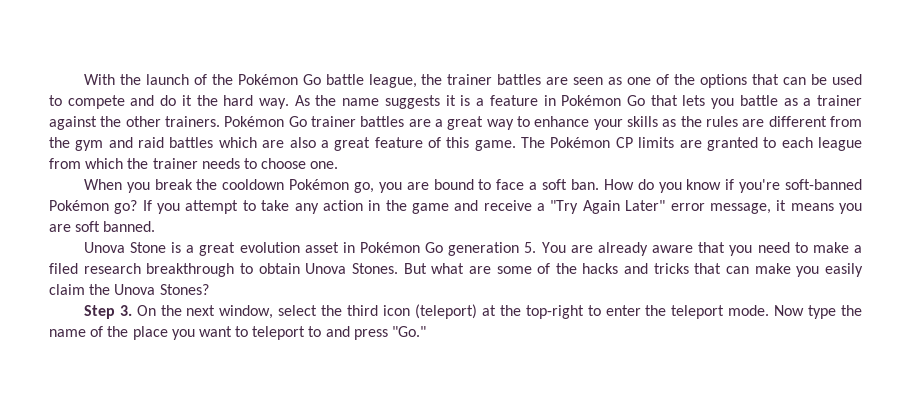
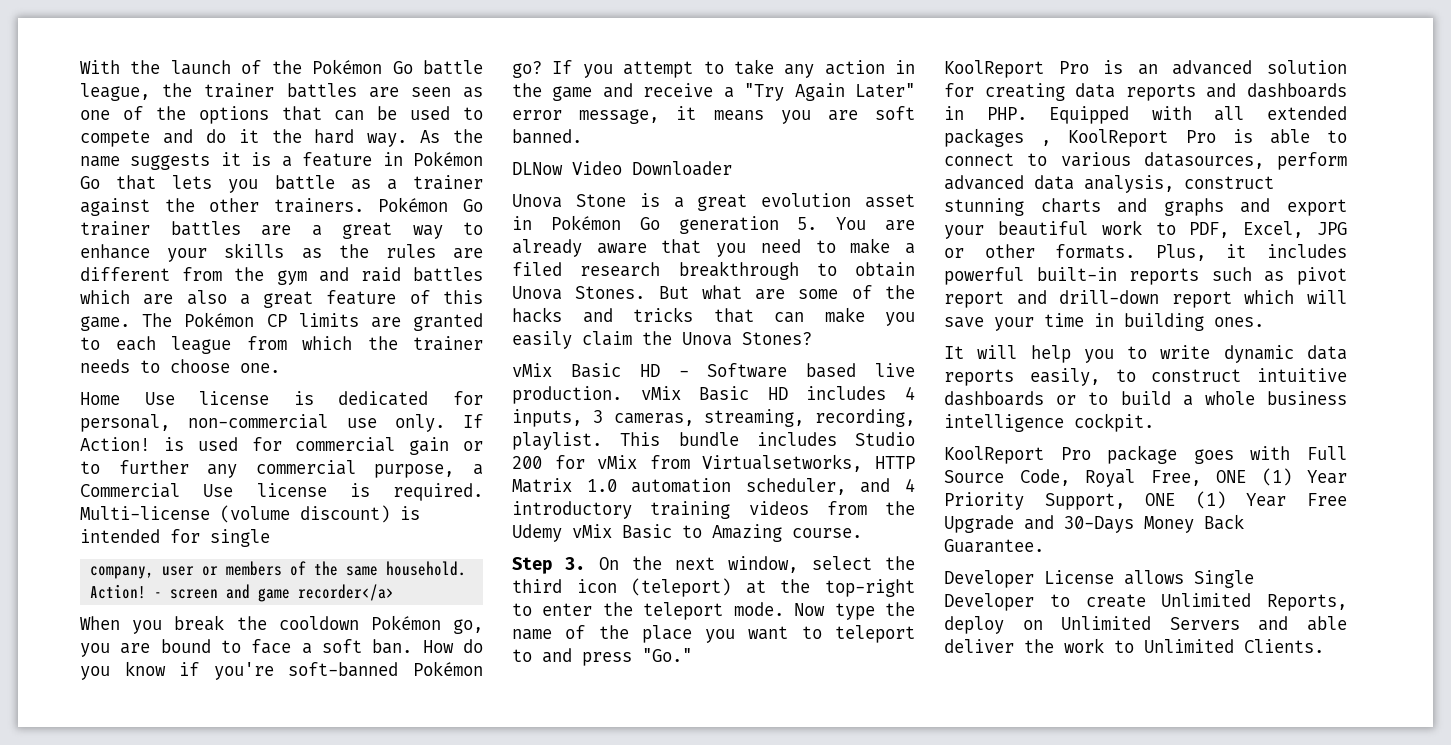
+ Home Use license is dedicated for personal, non-commercial use only. If Action! is used for commercial gain or to further any commercial purpose, a Commercial Use license is required. Multi-license (volume discount) is intended for single
+ company, user or members of the same household. Action! - screen and game recorder</a>
+ DLNow Video Downloader
+ vMix Basic HD - Software based live production. vMix Basic HD includes 4 inputs, 3 cameras, streaming, recording, playlist. This bundle includes Studio 200 for vMix from Virtualsetworks, HTTP Matrix 1.0 automation scheduler, and 4 introductory training videos from the Udemy vMix Basic to Amazing course.
+ KoolReport Pro is an advanced solution for creating data reports and dashboards in PHP. Equipped with all extended packages , KoolReport Pro is able to connect to various datasources, perform advanced data analysis, construct stunning charts and graphs and export your beautiful work to PDF, Excel, JPG or other formats. Plus, it includes powerful built-in reports such as pivot report and drill-down report which will save your time in building ones.
+ It will help you to write dynamic data reports easily, to construct intuitive dashboards or to build a whole business intelligence cockpit.
+ KoolReport Pro package goes with Full Source Code, Royal Free, ONE (1) Year Priority Support, ONE (1) Year Free Upgrade and 30-Days Money Back Guarantee.
+ Developer License allows Single Developer to create Unlimited Reports, deploy on Unlimited Servers and able deliver the work to Unlimited Clients.

